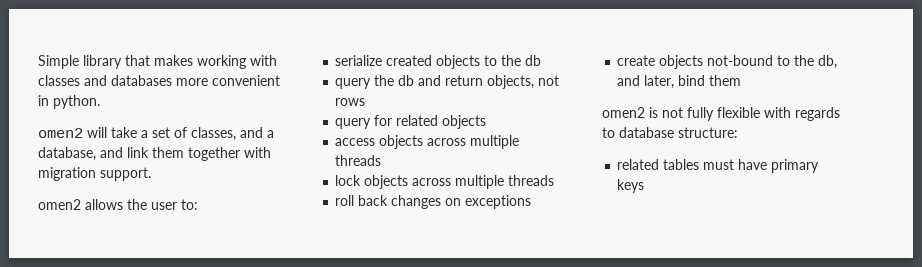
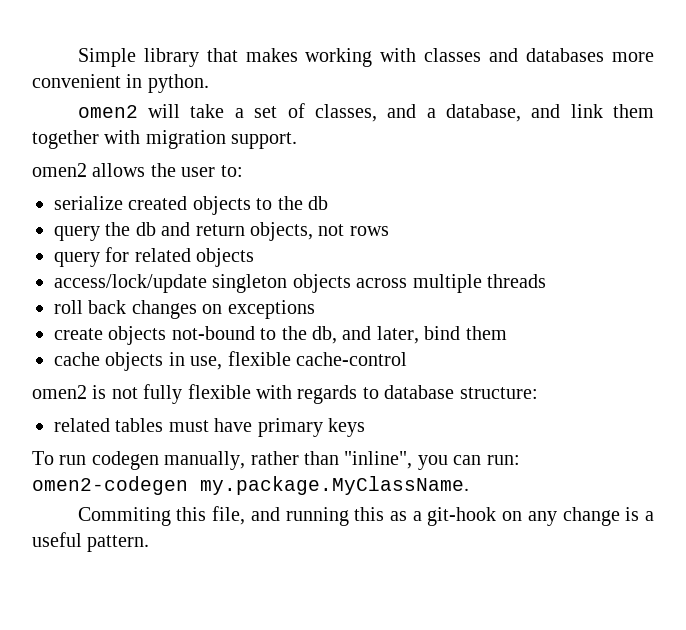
- access objects across multiple threads
- lock objects across multiple threads
+ access/lock/update singleton objects across multiple threads
+ cache objects in use, flexible cache-control
+ To run codegen manually, rather than "inline", you can run: omen2-codegen my.package.MyClassName.
+ Commiting this file, and running this as a git-hook on any change is a useful pattern.

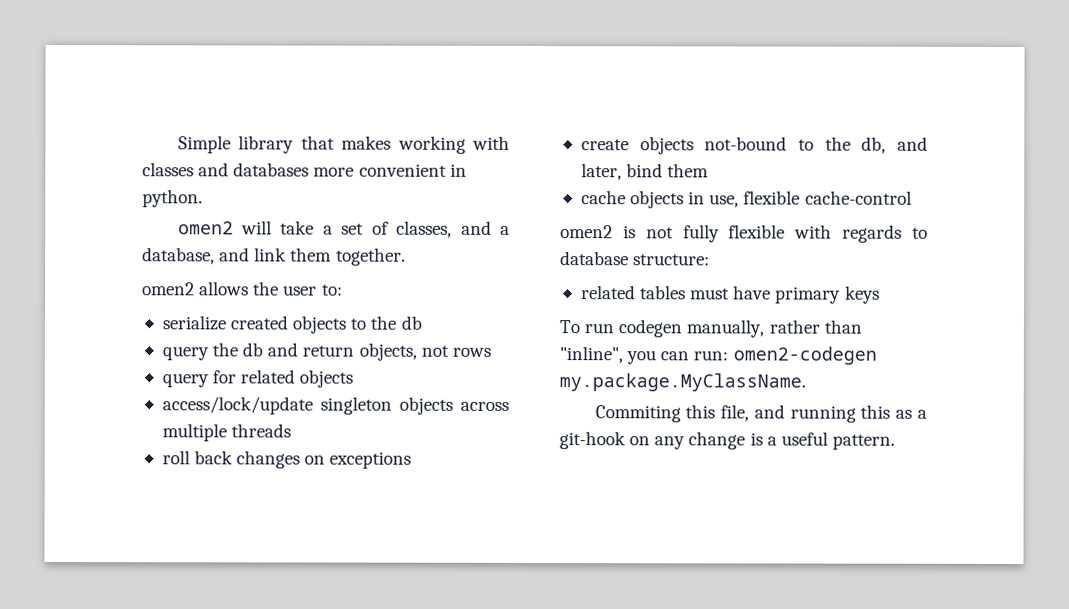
- omen2 will take a set of classes, and a database, and link them together with migration support.
+ omen2 will take a set of classes, and a database, and link them together.

